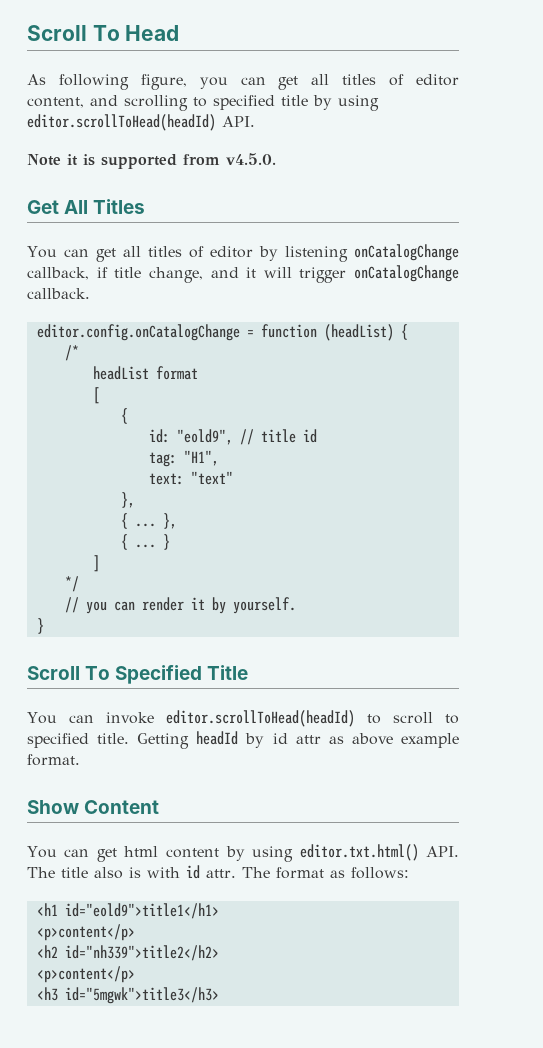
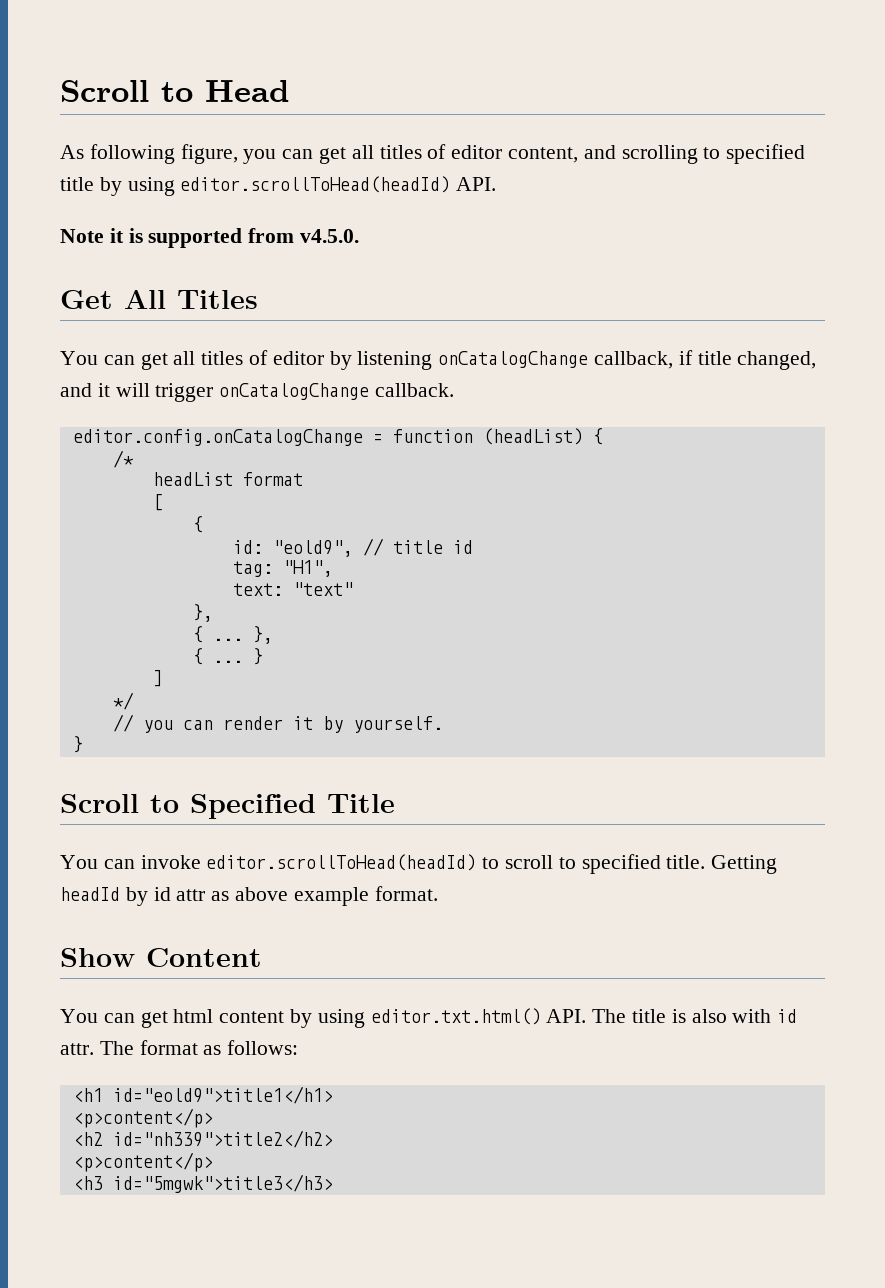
- Scroll To Head
+ Scroll to Head
- You can get all titles of editor by listening onCatalogChange callback, if title change, and it will trigger onCatalogChange callback.
+ You can get all titles of editor by listening onCatalogChange callback, if title changed, and it will trigger onCatalogChange callback.
- Scroll To Specified Title
+ Scroll to Specified Title
- You can get html content by using editor.txt.html() API. The title also is with id attr.
+ You can get html content by using editor.txt.html() API. The title is also with id attr.

